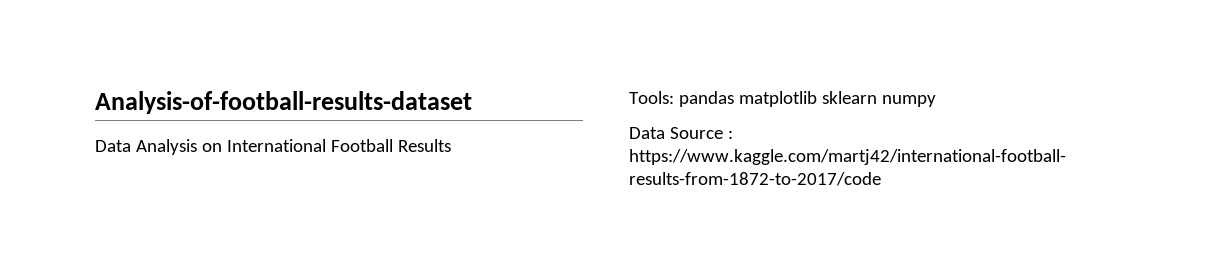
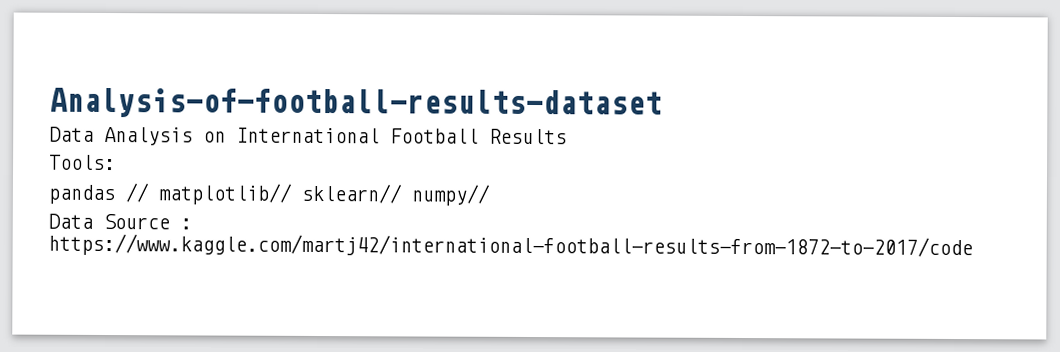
- Tools: pandas matplotlib sklearn numpy
+ Tools:
+ pandas // matplotlib// sklearn// numpy//

